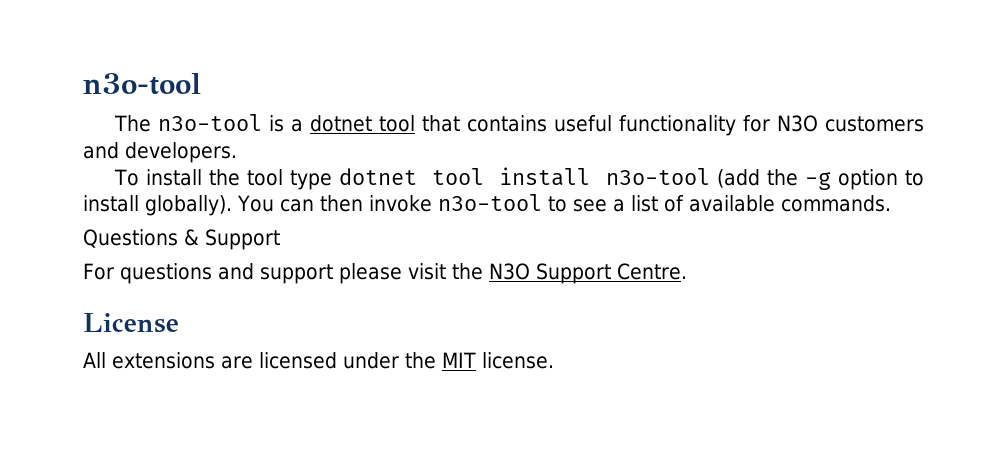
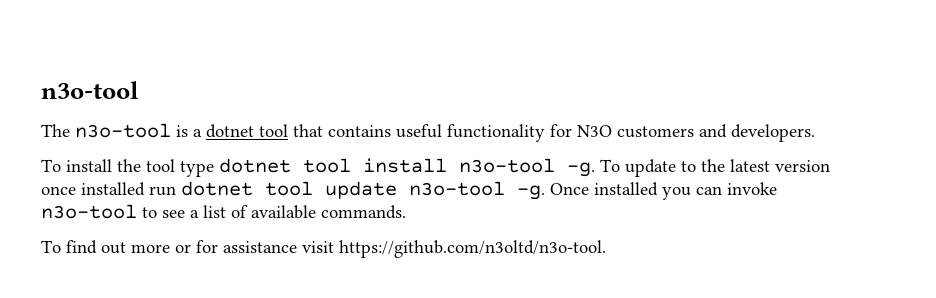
- To install the tool type dotnet tool install n3o-tool (add the -g option to install globally). You can then invoke n3o-tool to see a list of available commands.
+ To install the tool type dotnet tool install n3o-tool -g. To update to the latest version once installed run dotnet tool update n3o-tool -g. Once installed you can invoke n3o-tool to see a list of available commands.
- Questions & Support
- For questions and support please visit the N3O Support Centre.
- License
- All extensions are licensed under the MIT license.
+ To find out more or for assistance visit https://github.com/n3oltd/n3o-tool.

